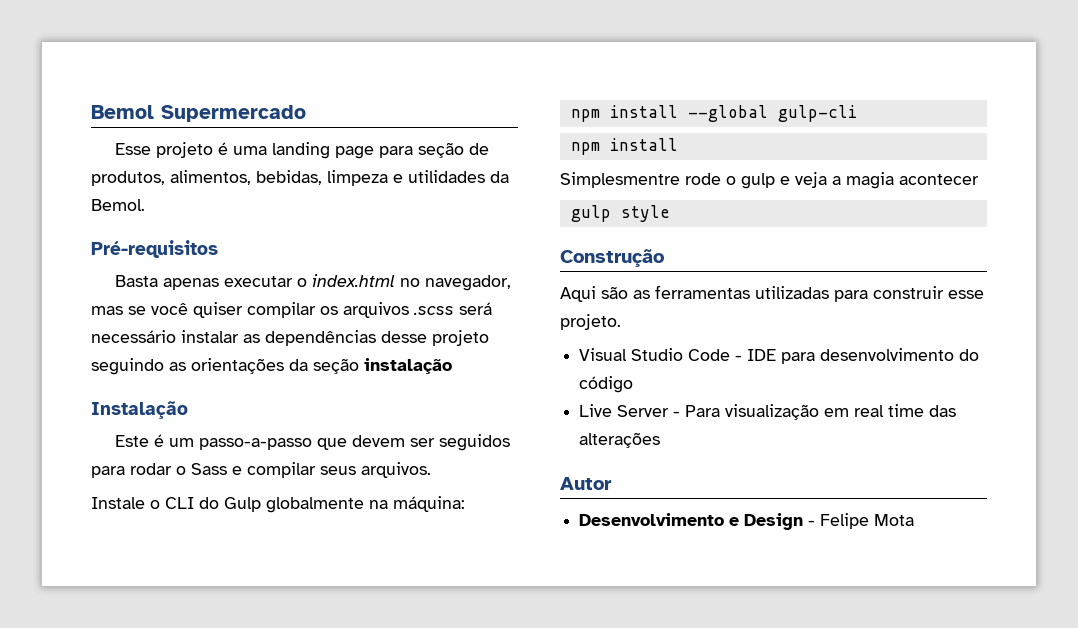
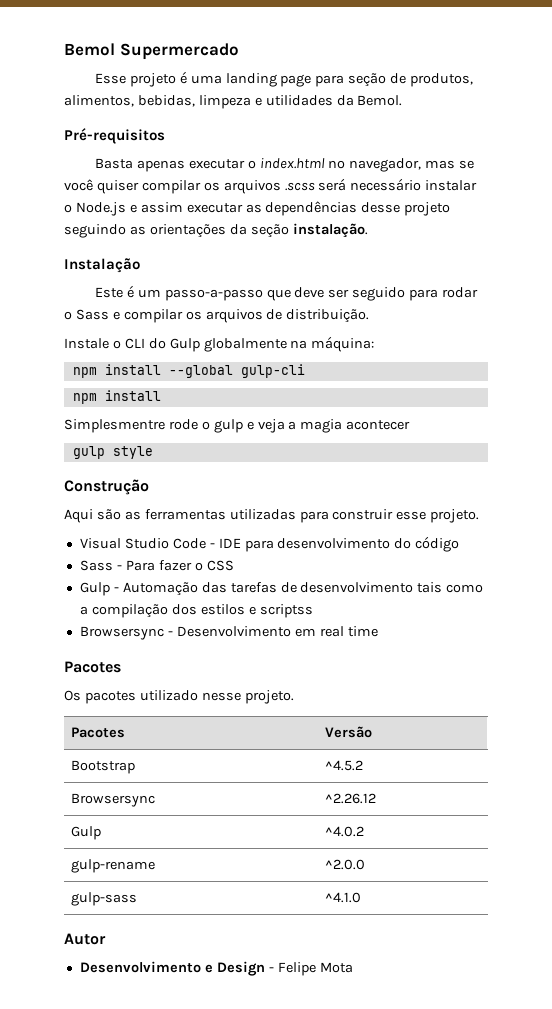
- Basta apenas executar o index.html no navegador, mas se você quiser compilar os arquivos .scss será necessário instalar as dependências desse projeto seguindo as orientações da seção instalação
+ Basta apenas executar o index.html no navegador, mas se você quiser compilar os arquivos .scss será necessário instalar o Node.js e assim executar as dependências desse projeto seguindo as orientações da seção instalação.
- Este é um passo-a-passo que devem ser seguidos para rodar o Sass e compilar seus arquivos.
+ Este é um passo-a-passo que deve ser seguido para rodar o Sass e compilar os arquivos de distribuição.
- Live Server - Para visualização em real time das alterações
+ Sass - Para fazer o CSS
+ Gulp - Automação das tarefas de desenvolvimento tais como a compilação dos estilos e scriptss
+ Browsersync - Desenvolvimento em real time
+ Pacotes
+ Os pacotes utilizado nesse projeto.
+ Pacotes | Versão
+ Bootstrap | ^4.5.2
+ Browsersync | ^2.26.12
+ Gulp | ^4.0.2
+ gulp-rename | ^2.0.0
+ gulp-sass | ^4.1.0

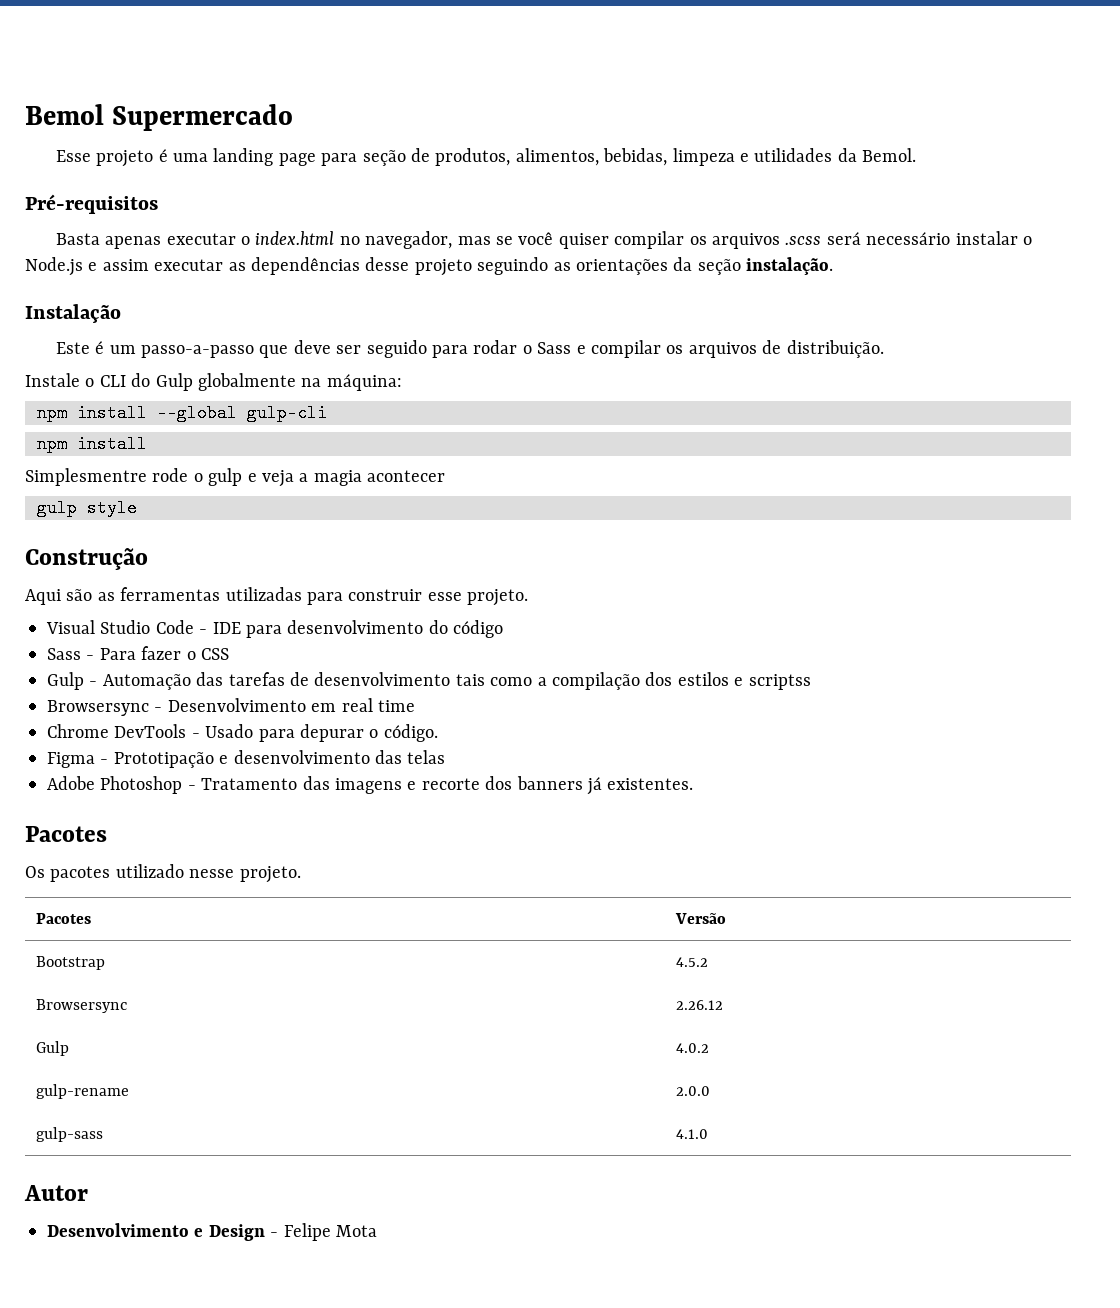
+ Chrome DevTools - Usado para depurar o código.
+ Figma - Prototipação e desenvolvimento das telas
+ Adobe Photoshop - Tratamento das imagens e recorte dos banners já existentes.
- Bootstrap | ^4.5.2
+ Bootstrap | 4.5.2
- Browsersync | ^2.26.12
+ Browsersync | 2.26.12
- Gulp | ^4.0.2
+ Gulp | 4.0.2
- gulp-rename | ^2.0.0
+ gulp-rename | 2.0.0
- gulp-sass | ^4.1.0
+ gulp-sass | 4.1.0

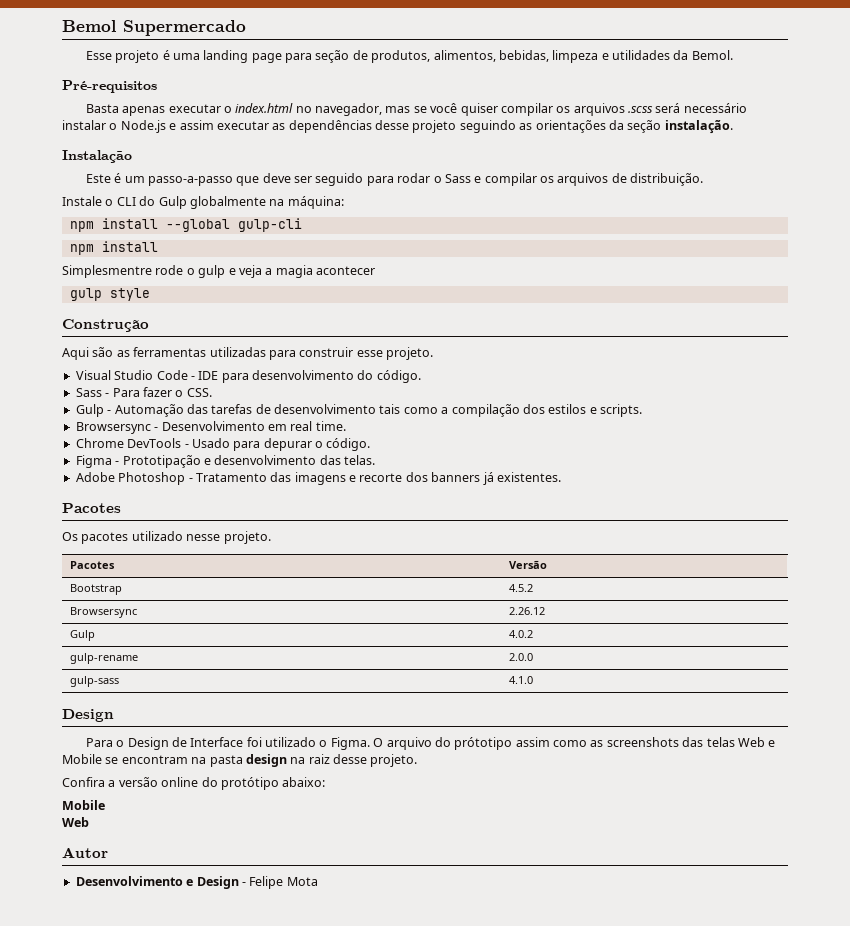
- Visual Studio Code - IDE para desenvolvimento do código
+ Visual Studio Code - IDE para desenvolvimento do código.
- Sass - Para fazer o CSS
+ Sass - Para fazer o CSS.
- Gulp - Automação das tarefas de desenvolvimento tais como a compilação dos estilos e scriptss
+ Gulp - Automação das tarefas de desenvolvimento tais como a compilação dos estilos e scripts.
- Browsersync - Desenvolvimento em real time
+ Browsersync - Desenvolvimento em real time.
- Figma - Prototipação e desenvolvimento das telas
+ Figma - Prototipação e desenvolvimento das telas.
  gulp-sass | 4.1.0
+ Design
+ Para o Design de Interface foi utilizado o Figma. O arquivo do prótotipo assim como as screenshots das telas Web e Mobile se encontram na pasta design na raiz desse projeto.
+ Confira a versão online do protótipo abaixo:
+ Mobile
+ Web

